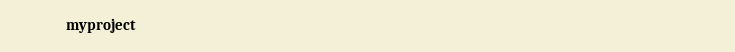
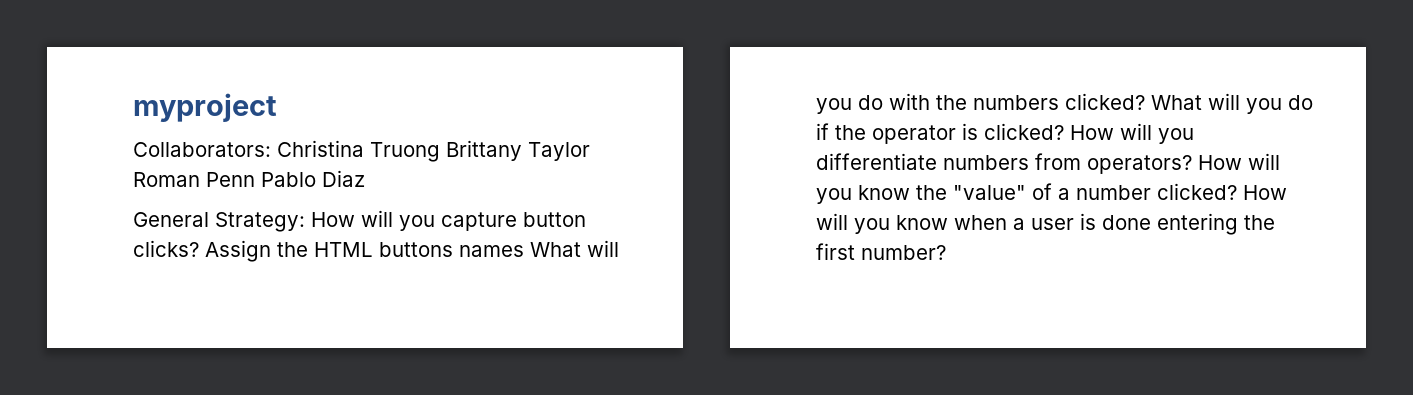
+ Collaborators: Christina Truong Brittany Taylor Roman Penn Pablo Diaz
+ General Strategy: How will you capture button clicks? Assign the HTML buttons names What will you do with the numbers clicked? What will you do if the operator is clicked? How will you differentiate numbers from operators? How will you know the "value" of a number clicked? How will you know when a user is done entering the first number?

